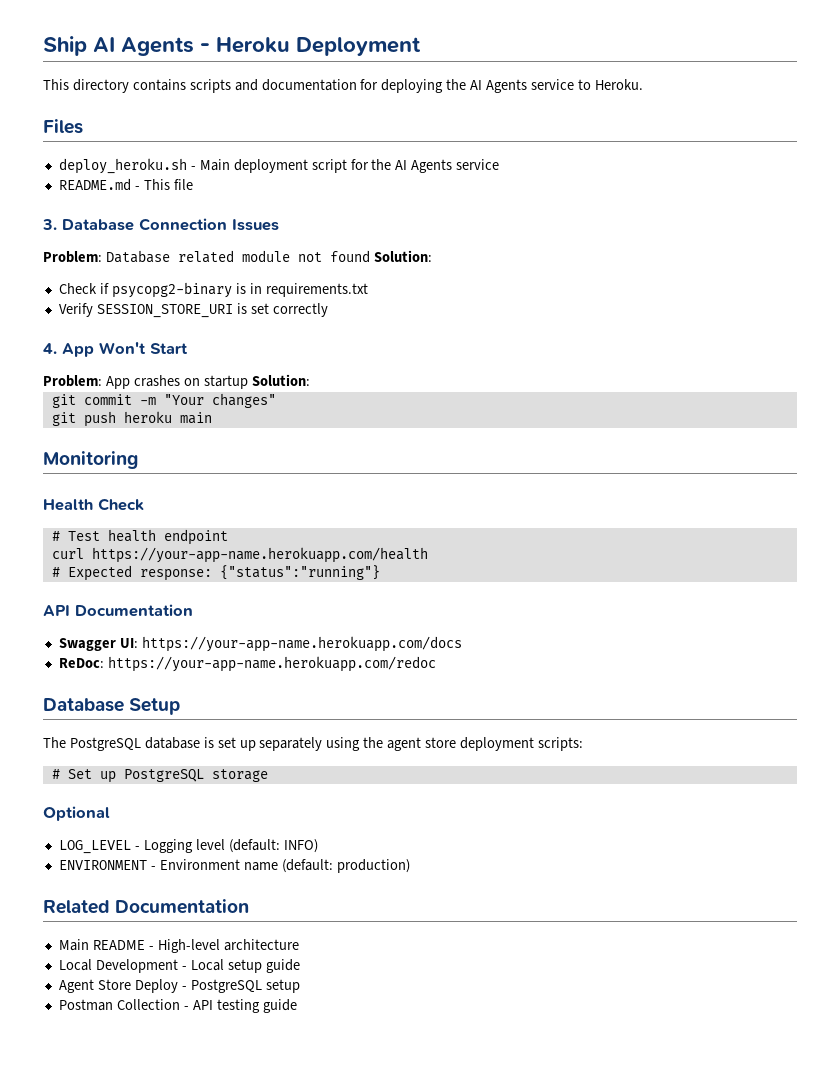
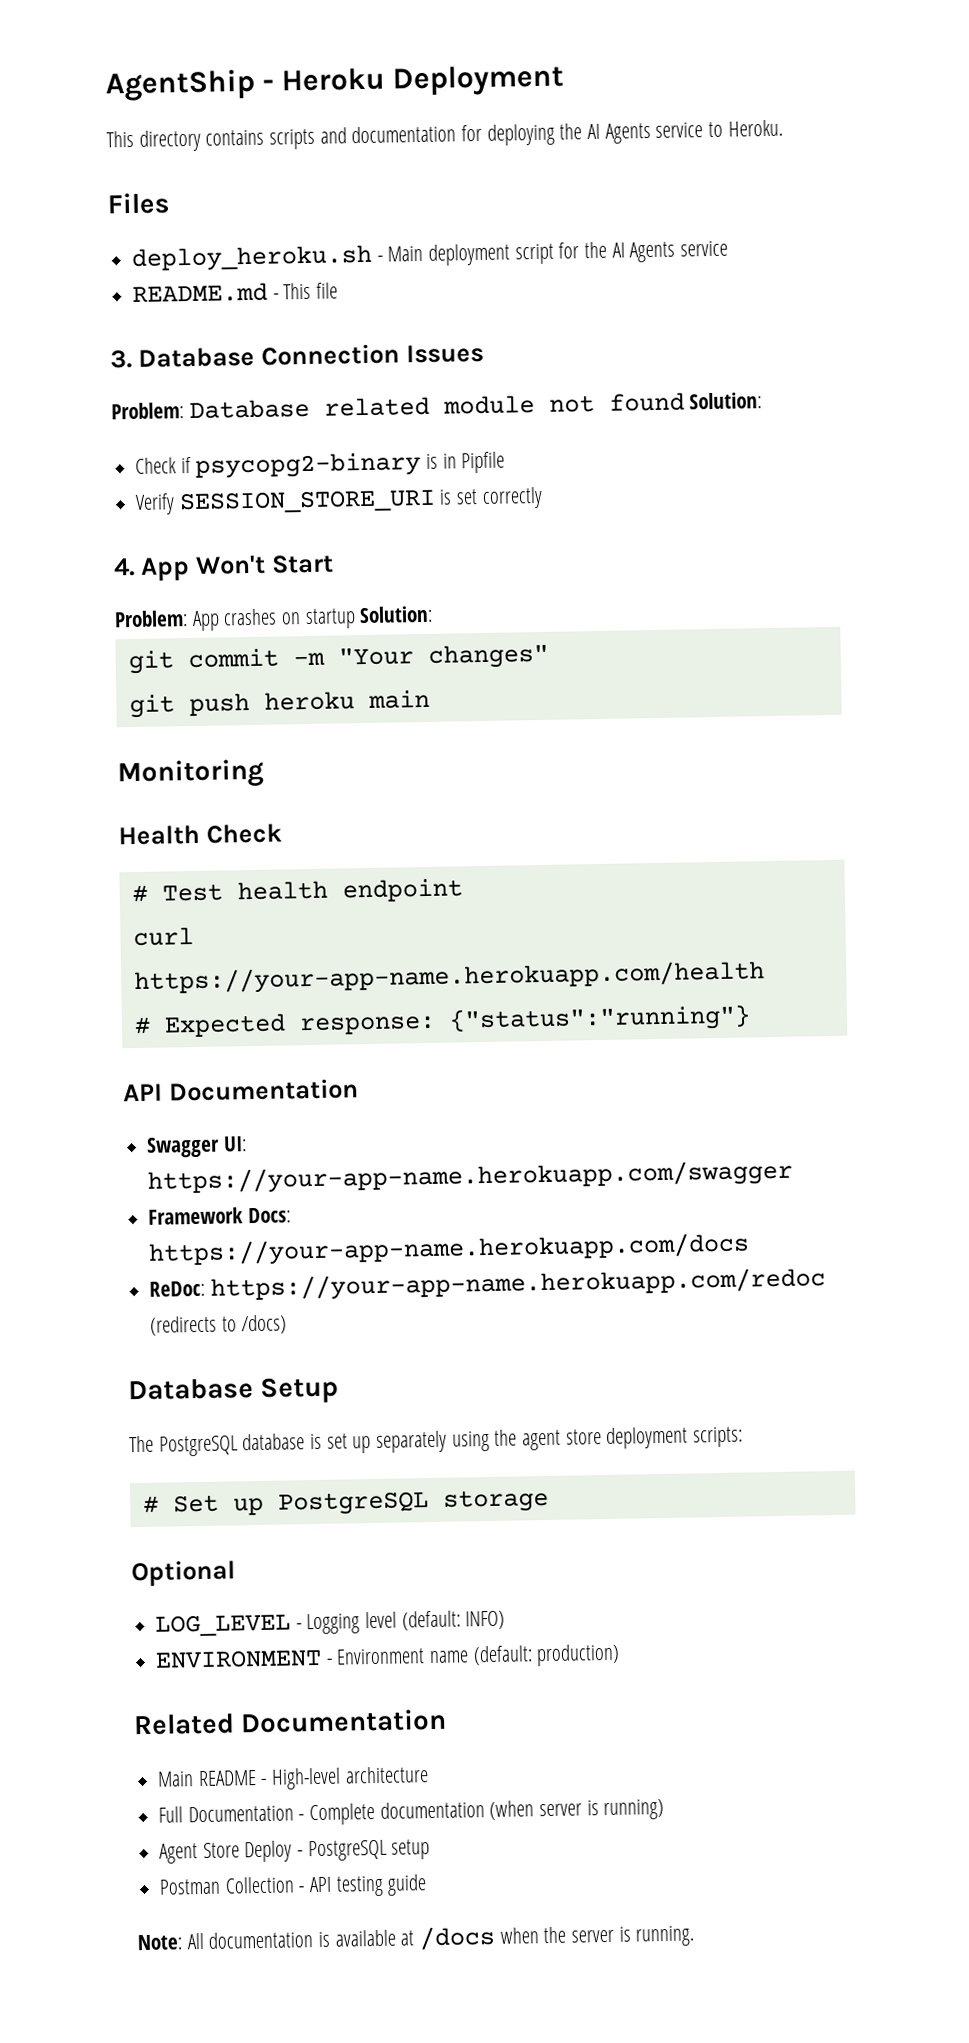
- Ship AI Agents - Heroku Deployment
+ AgentShip - Heroku Deployment
- Check if psycopg2-binary is in requirements.txt
+ Check if psycopg2-binary is in Pipfile
- Swagger UI: https://your-app-name.herokuapp.com/docs
+ Swagger UI: https://your-app-name.herokuapp.com/swagger
+ Framework Docs: https://your-app-name.herokuapp.com/docs
- ReDoc: https://your-app-name.herokuapp.com/redoc
+ ReDoc: https://your-app-name.herokuapp.com/redoc (redirects to /docs)
- Local Development - Local setup guide
+ Full Documentation - Complete documentation (when server is running)
+ Note: All documentation is available at /docs when the server is running.

